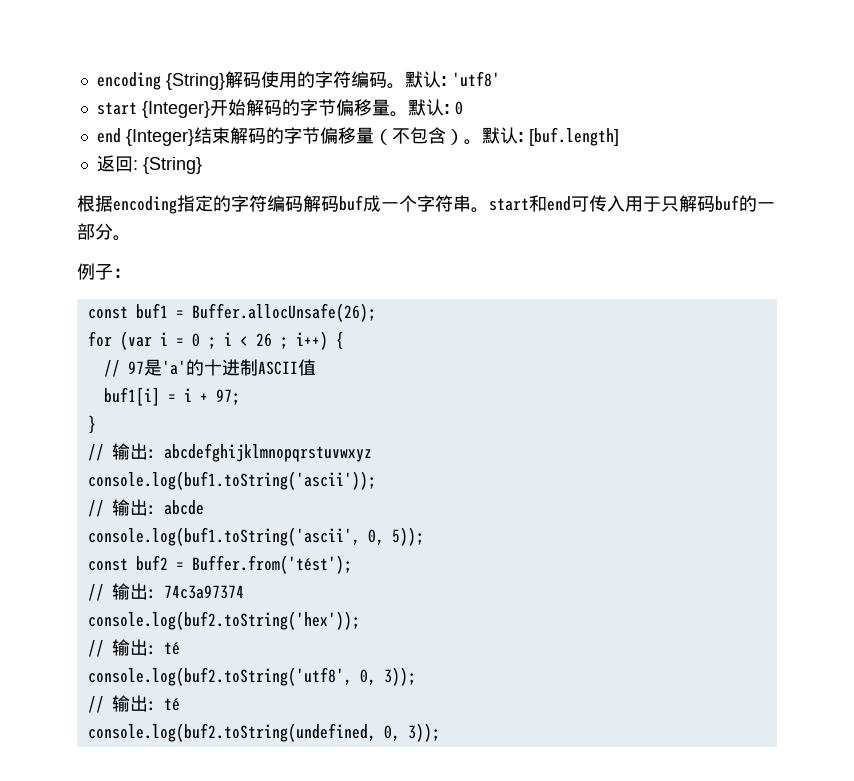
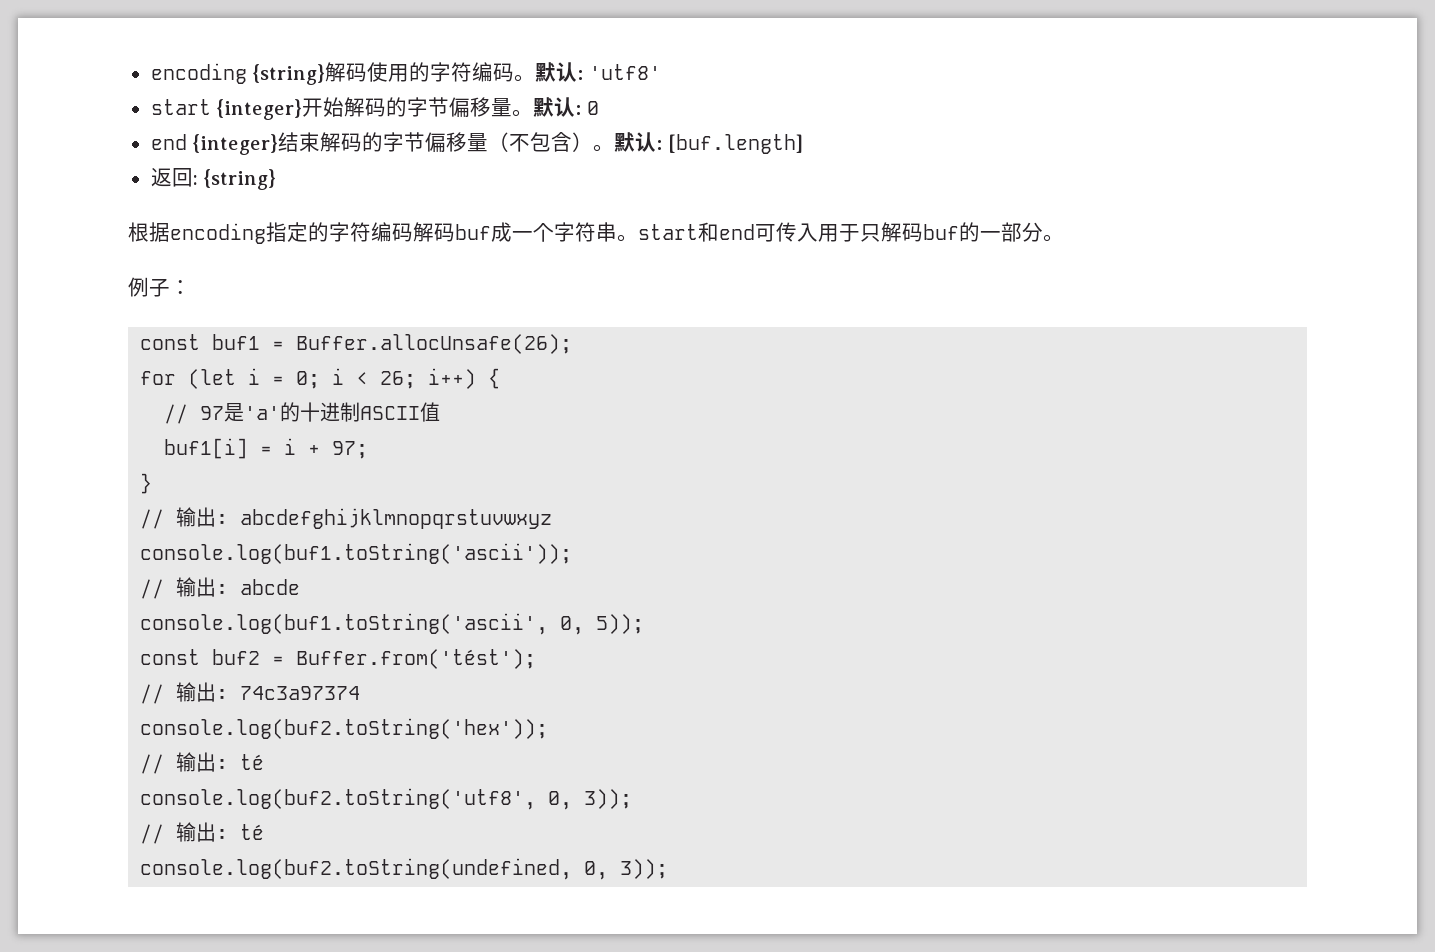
- encoding {String}解码使用的字符编码。
+ encoding {string}解码使用的字符编码。
- start {Integer}开始解码的字节偏移量。
+ start {integer}开始解码的字节偏移量。
- end {Integer}结束解码的字节偏移量（不包含）。
+ end {integer}结束解码的字节偏移量（不包含）。
- 返回: {String}
+ 返回: {string}
- for (var i = 0 ; i < 26 ; i++) {
+ for (let i = 0; i < 26; i++) {

